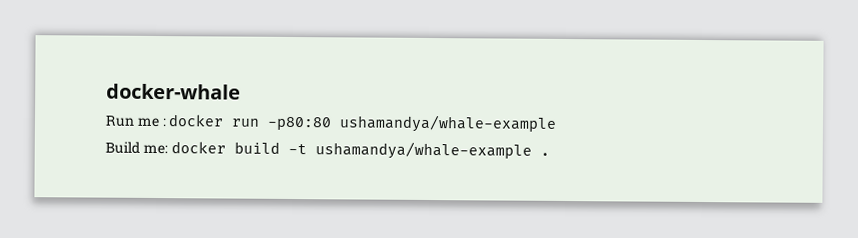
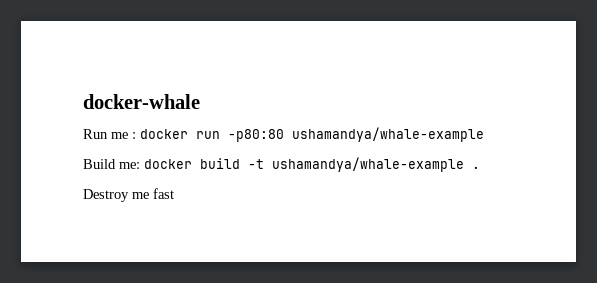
+ Destroy me fast

